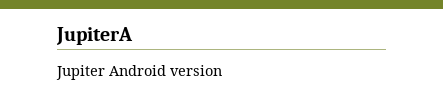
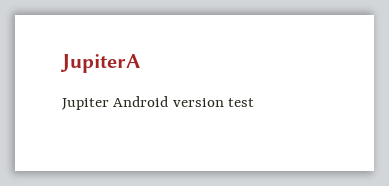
- Jupiter Android version
+ Jupiter Android version test

